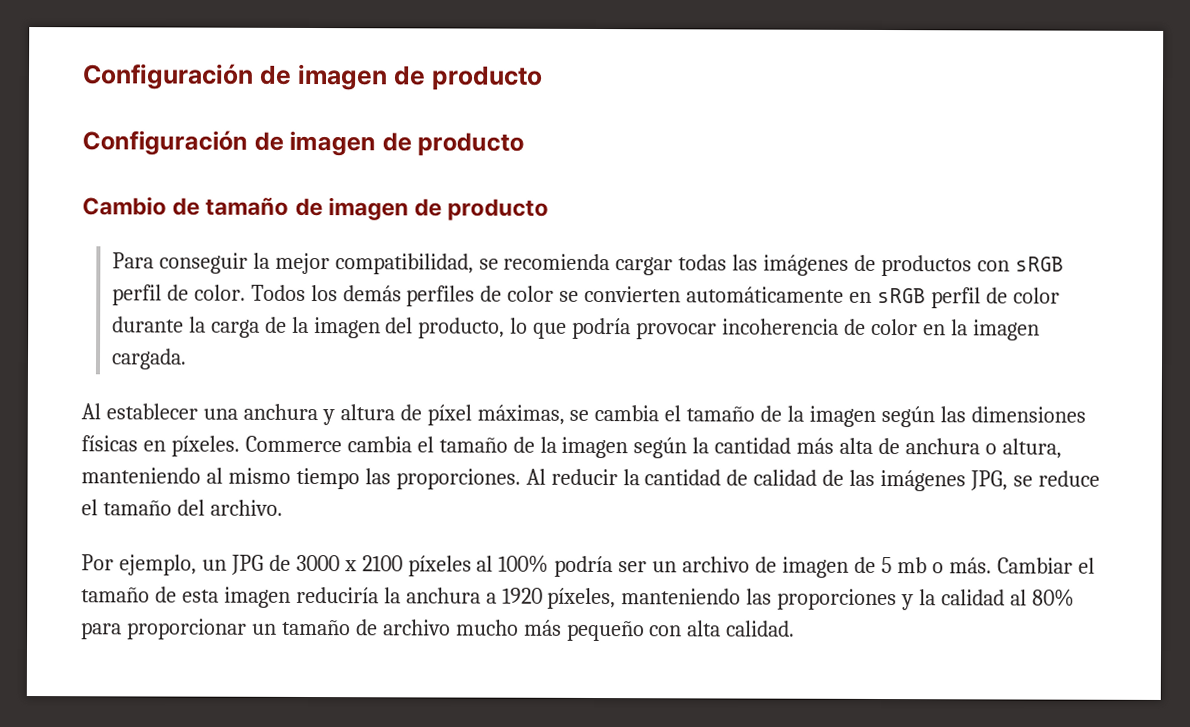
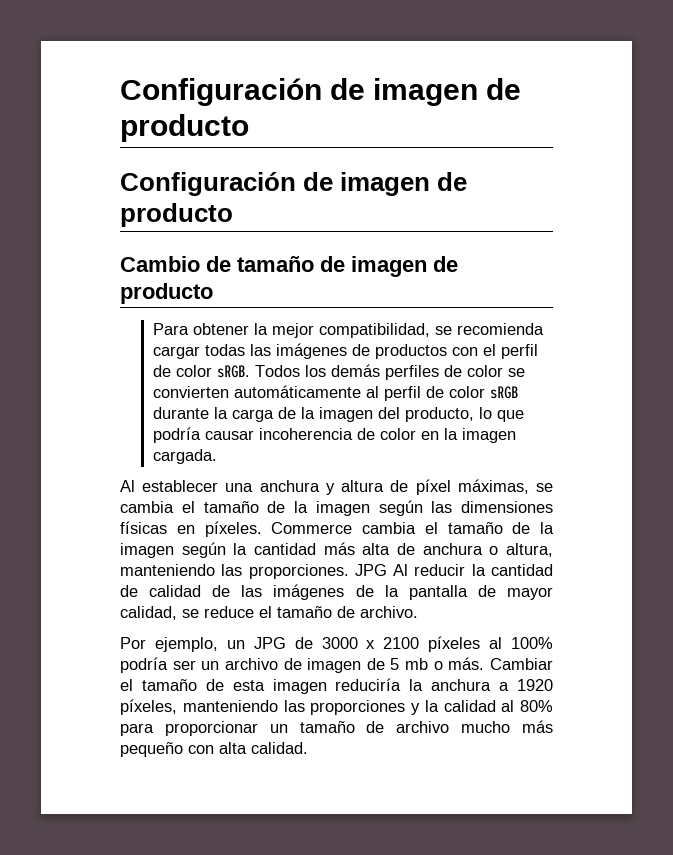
- Para conseguir la mejor compatibilidad, se recomienda cargar todas las imágenes de productos con sRGB perfil de color.
+ Para obtener la mejor compatibilidad, se recomienda cargar todas las imágenes de productos con el perfil de color sRGB.
- Todos los demás perfiles de color se convierten automáticamente en sRGB perfil de color durante la carga de la imagen del producto, lo que podría provocar incoherencia de color en la imagen cargada.
+ Todos los demás perfiles de color se convierten automáticamente al perfil de color sRGB durante la carga de la imagen del producto, lo que podría causar incoherencia de color en la imagen cargada.
- Commerce cambia el tamaño de la imagen según la cantidad más alta de anchura o altura, manteniendo al mismo tiempo las proporciones.
+ Commerce cambia el tamaño de la imagen según la cantidad más alta de anchura o altura, manteniendo las proporciones.
- Al reducir la cantidad de calidad de las imágenes JPG, se reduce el tamaño del archivo.
+ JPG Al reducir la cantidad de calidad de las imágenes de la pantalla de mayor calidad, se reduce el tamaño de archivo.

